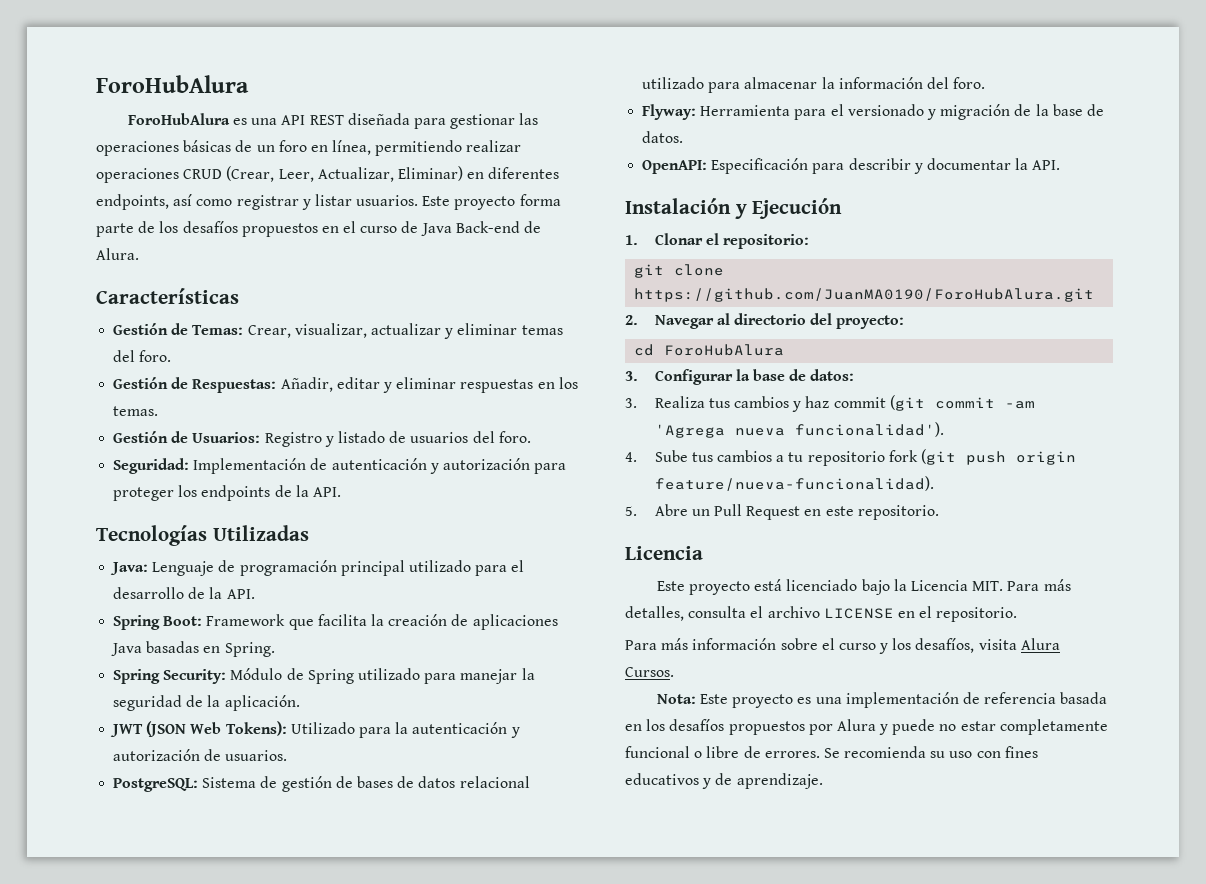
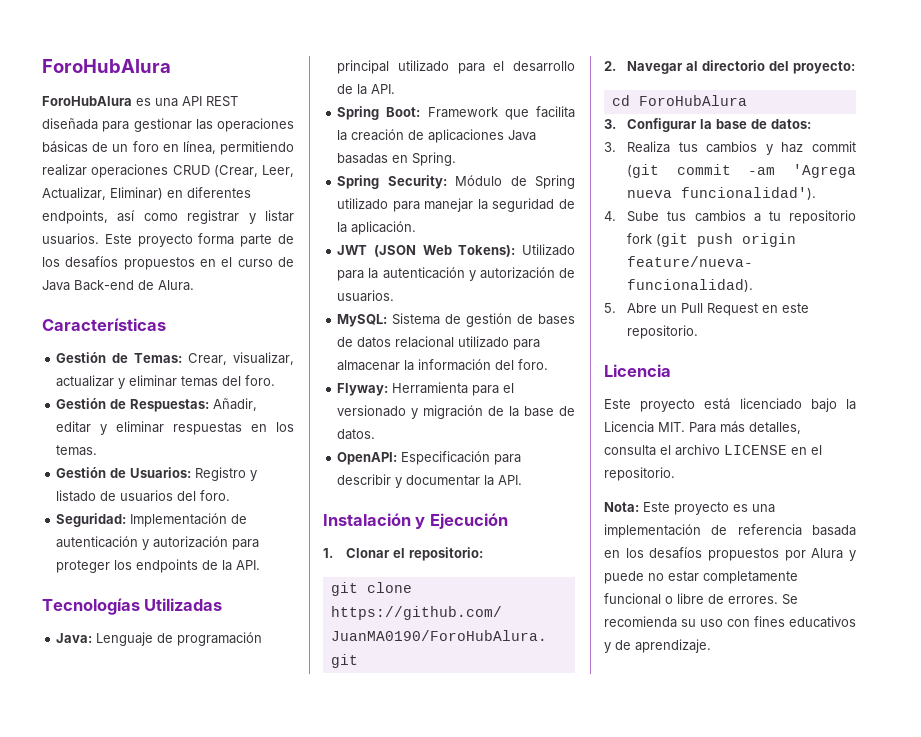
- PostgreSQL: Sistema de gestión de bases de datos relacional utilizado para almacenar la información del foro.
+ MySQL: Sistema de gestión de bases de datos relacional utilizado para almacenar la información del foro.
- Para más información sobre el curso y los desafíos, visita Alura Cursos.

